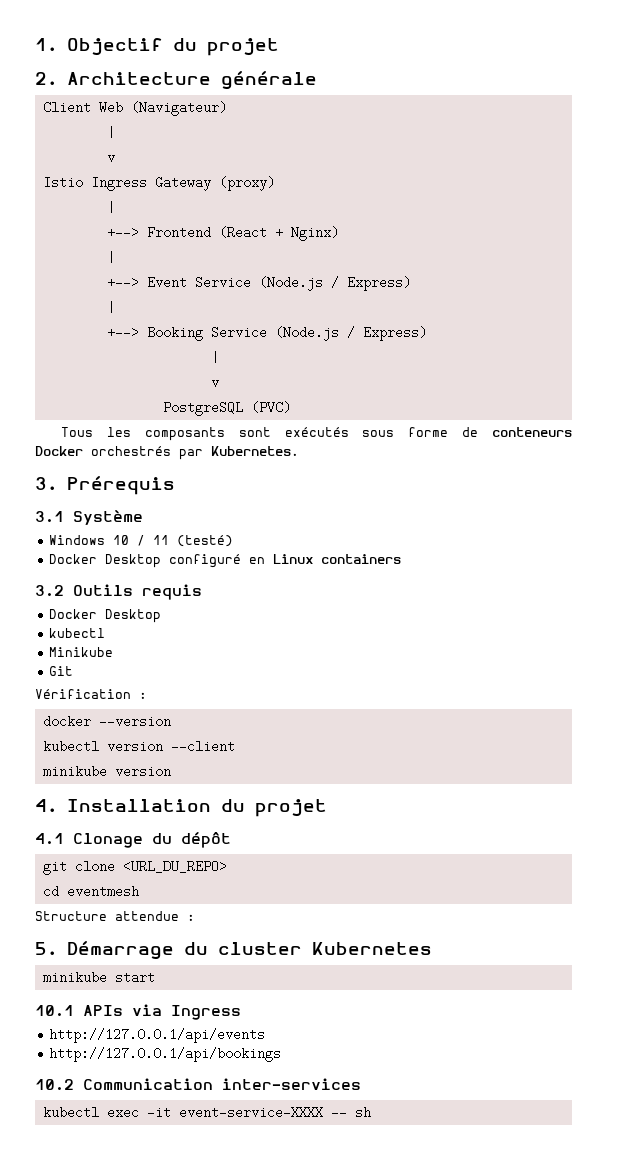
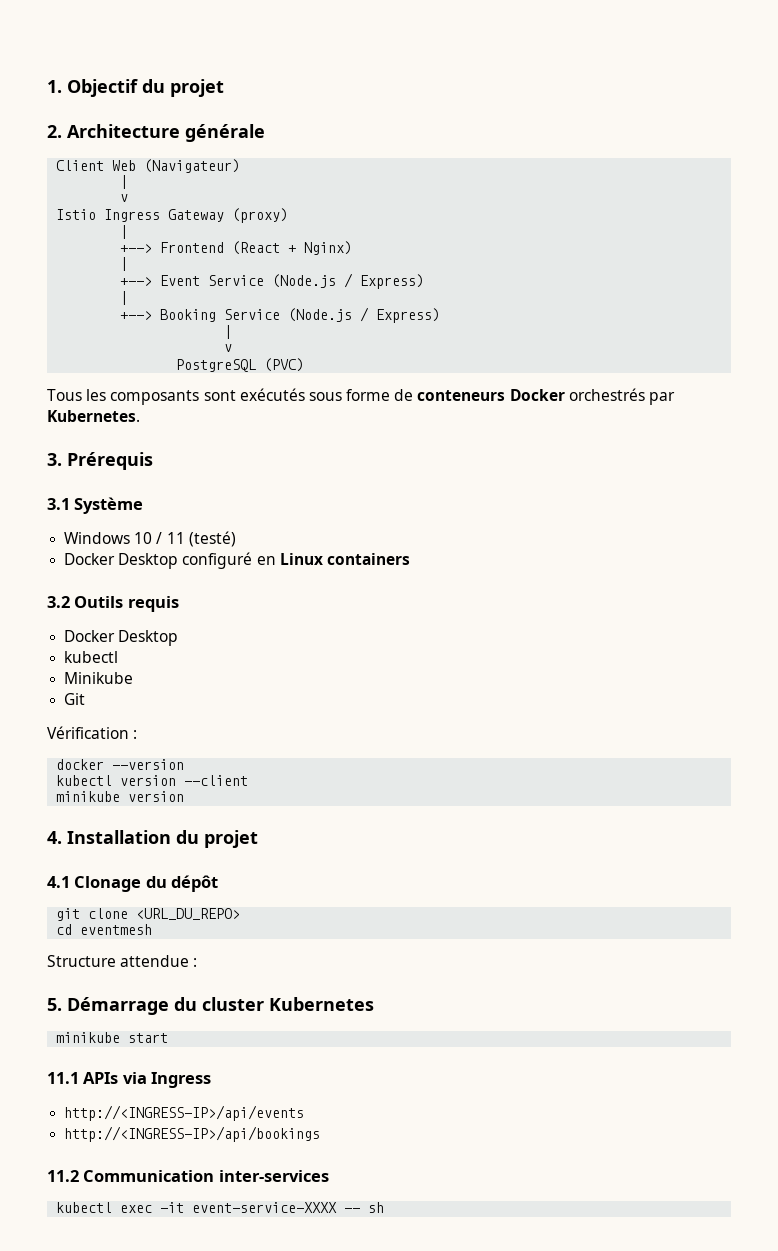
- 10.1 APIs via Ingress
+ 11.1 APIs via Ingress
- http://127.0.0.1/api/events
- http://127.0.0.1/api/bookings
- 10.2 Communication inter-services
+ http://<INGRESS-IP>/api/events
+ http://<INGRESS-IP>/api/bookings
+ 11.2 Communication inter-services

